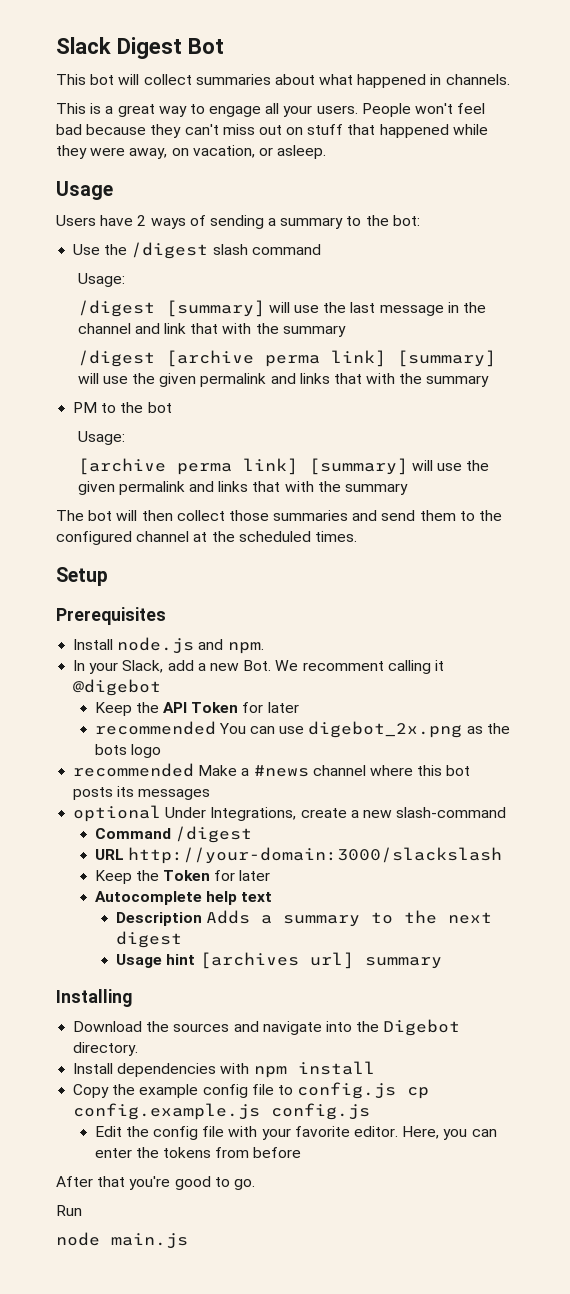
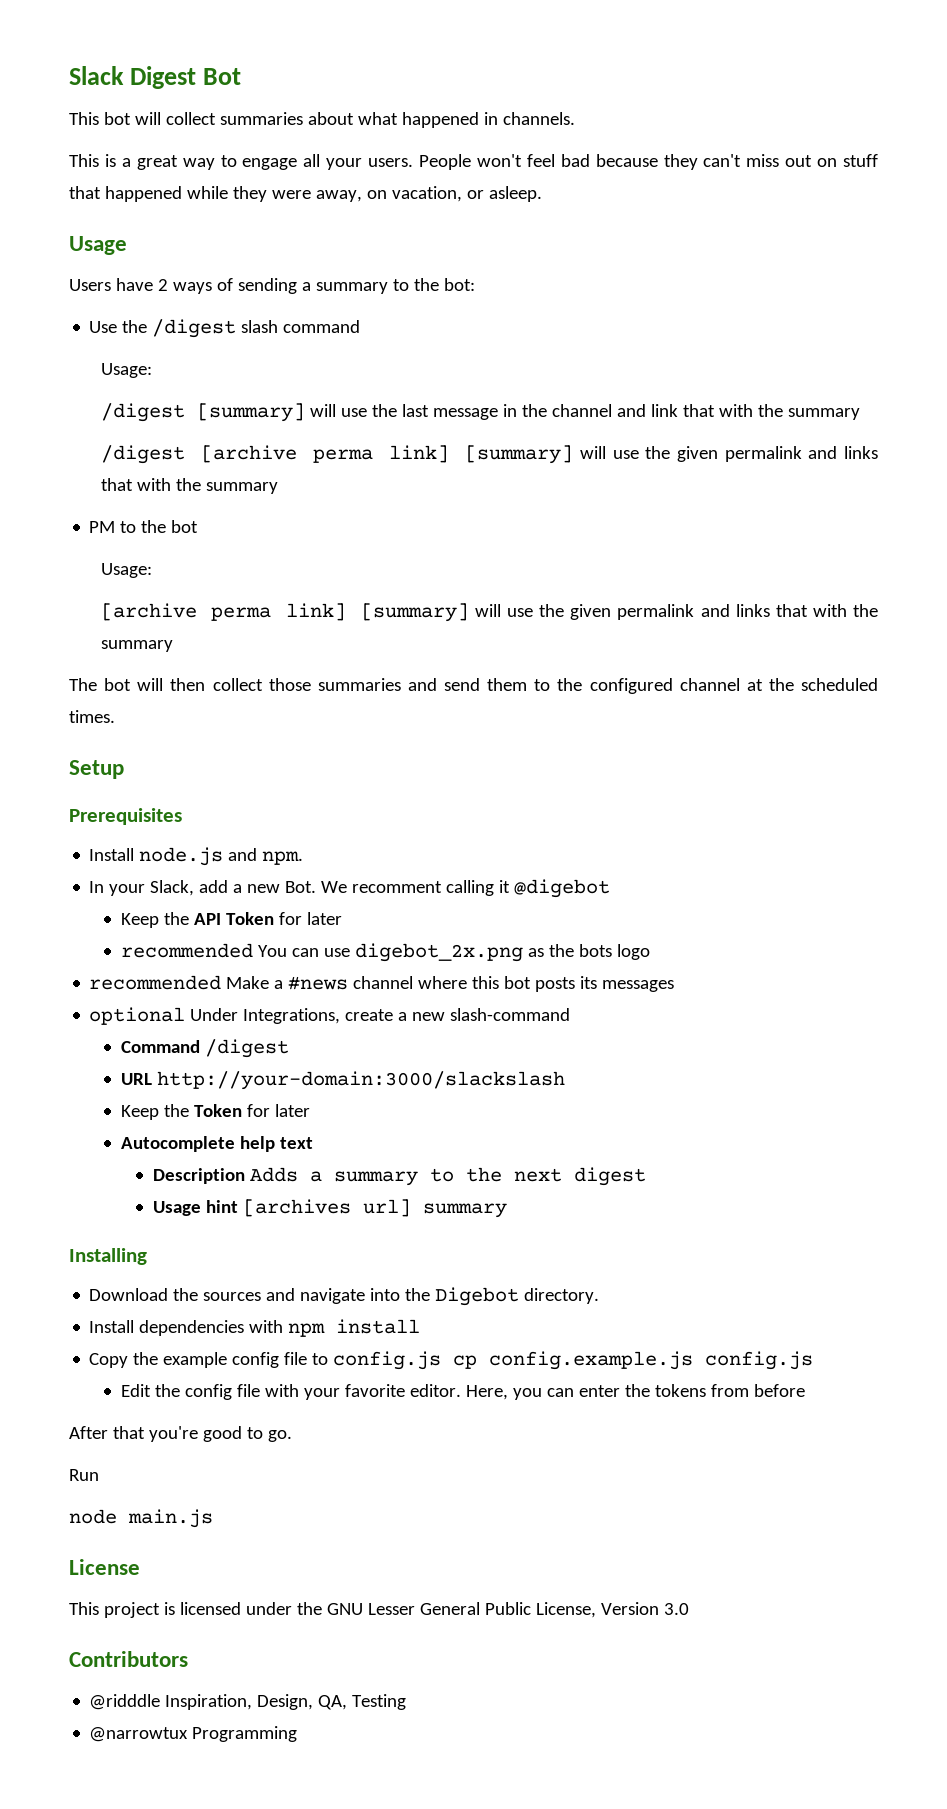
+ License
+ This project is licensed under the GNU Lesser General Public License, Version 3.0
+ Contributors
+ @ridddle Inspiration, Design, QA, Testing
+ @narrowtux Programming

